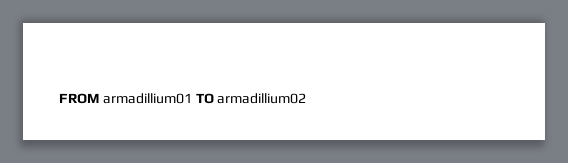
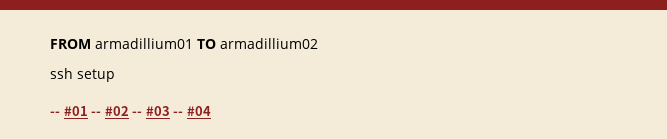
+ ssh setup
+ -- #01 -- #02 -- #03 -- #04

